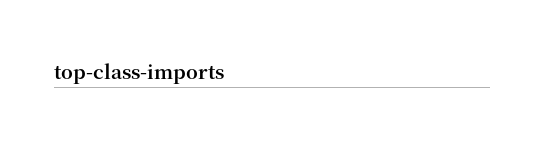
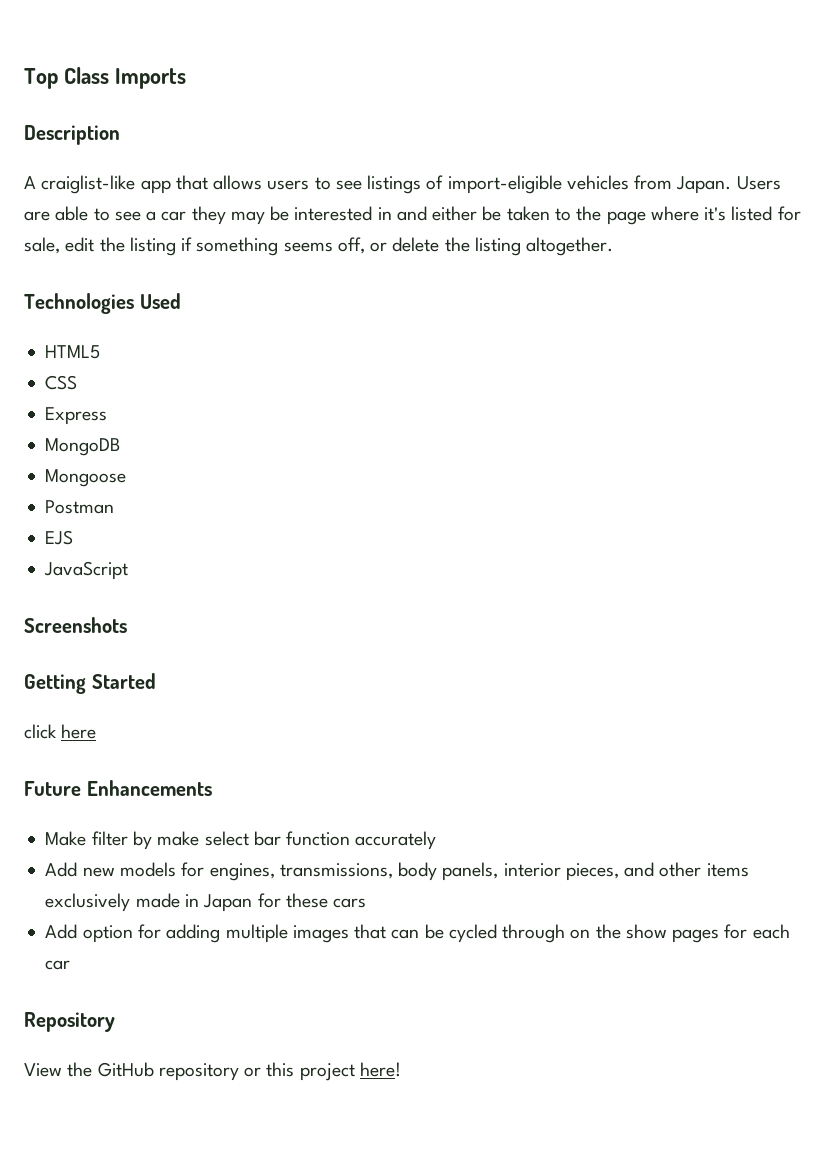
- top-class-imports
+ Top Class Imports
+ Description
+ A craiglist-like app that allows users to see listings of import-eligible vehicles from Japan. Users are able to see a car they may be interested in and either be taken to the page where it's listed for sale, edit the listing if something seems off, or delete the listing altogether.
+ Technologies Used
+ HTML5
+ CSS
+ Express
+ MongoDB
+ Mongoose
+ Postman
+ EJS
+ JavaScript
+ Screenshots
+ Getting Started
+ click here
+ Future Enhancements
+ Make filter by make select bar function accurately
+ Add new models for engines, transmissions, body panels, interior pieces, and other items exclusively made in Japan for these cars
+ Add option for adding multiple images that can be cycled through on the show pages for each car
+ Repository
+ View the GitHub repository or this project here!

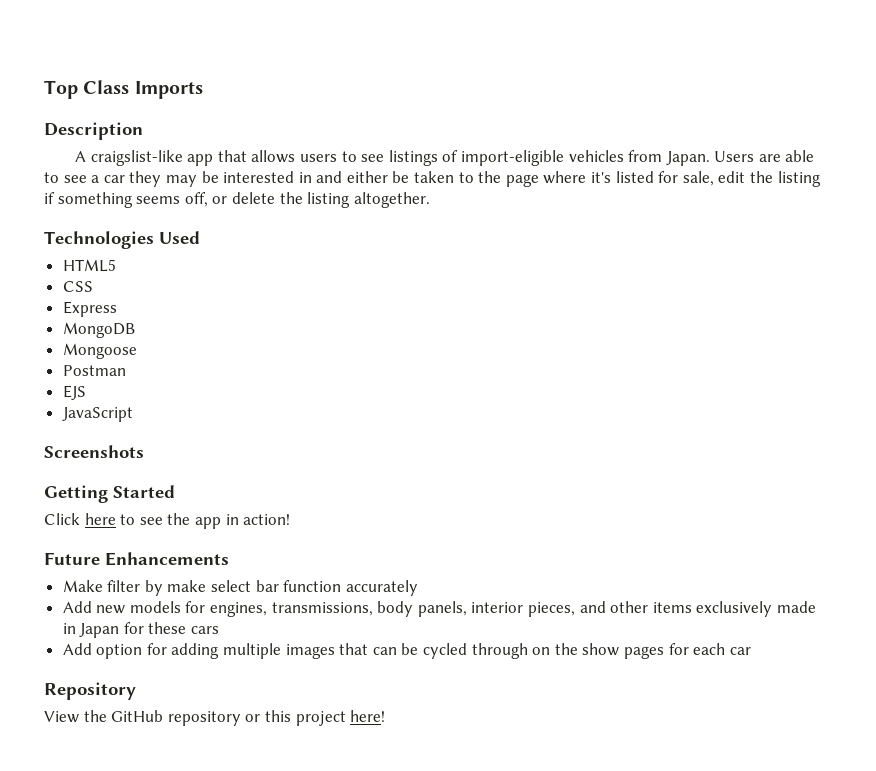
- A craiglist-like app that allows users to see listings of import-eligible vehicles from Japan.
+ A craigslist-like app that allows users to see listings of import-eligible vehicles from Japan.
- click here
+ Click here to see the app in action!

